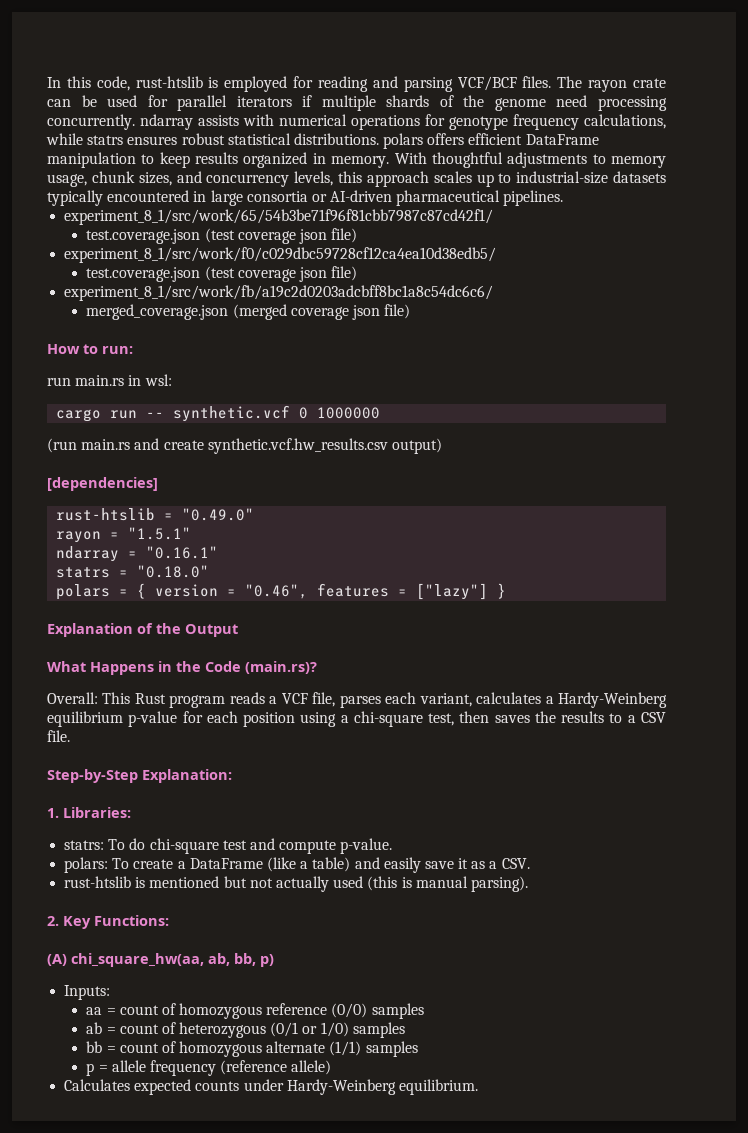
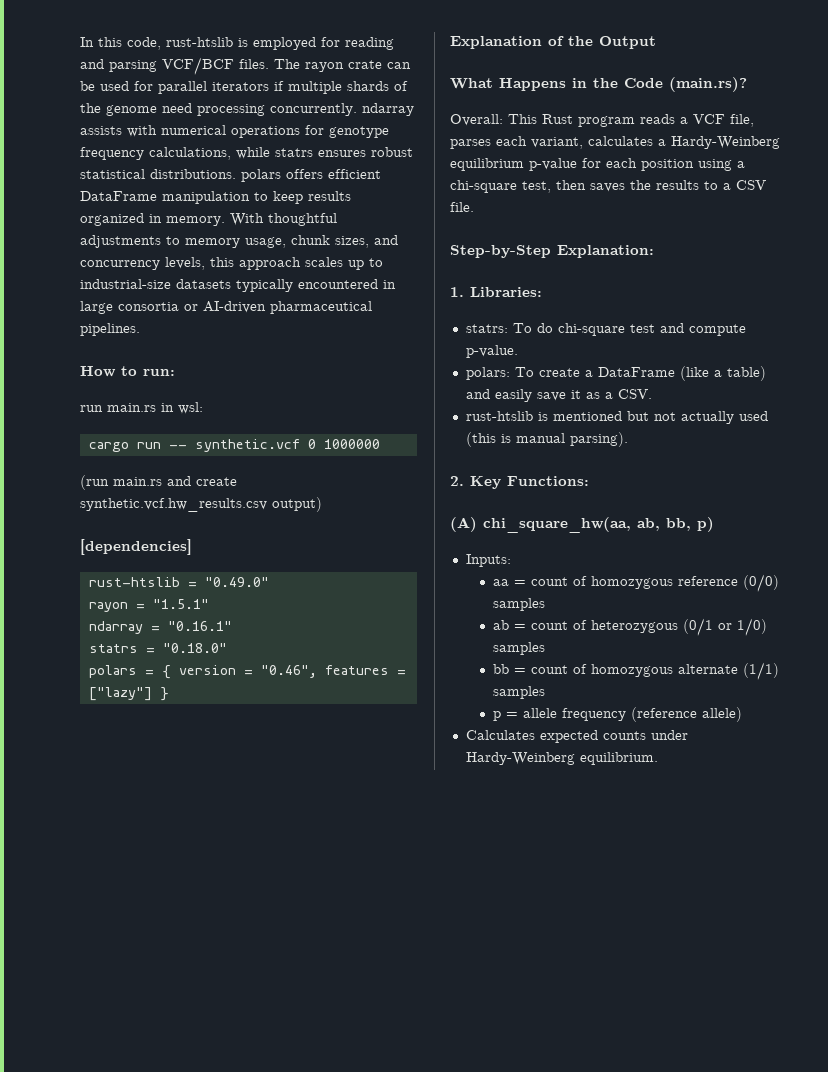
- experiment_8_1/src/work/65/54b3be71f96f81cbb7987c87cd42f1/
- test.coverage.json (test coverage json file)
- experiment_8_1/src/work/f0/c029dbc59728cf12ca4ea10d38edb5/
- test.coverage.json (test coverage json file)
- experiment_8_1/src/work/fb/a19c2d0203adcbff8bc1a8c54dc6c6/
- merged_coverage.json (merged coverage json file)

